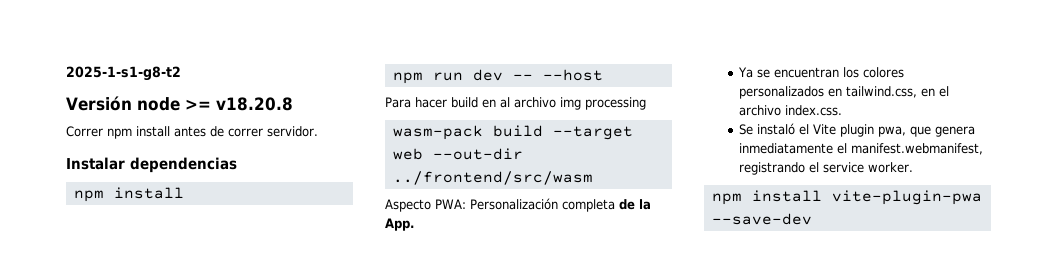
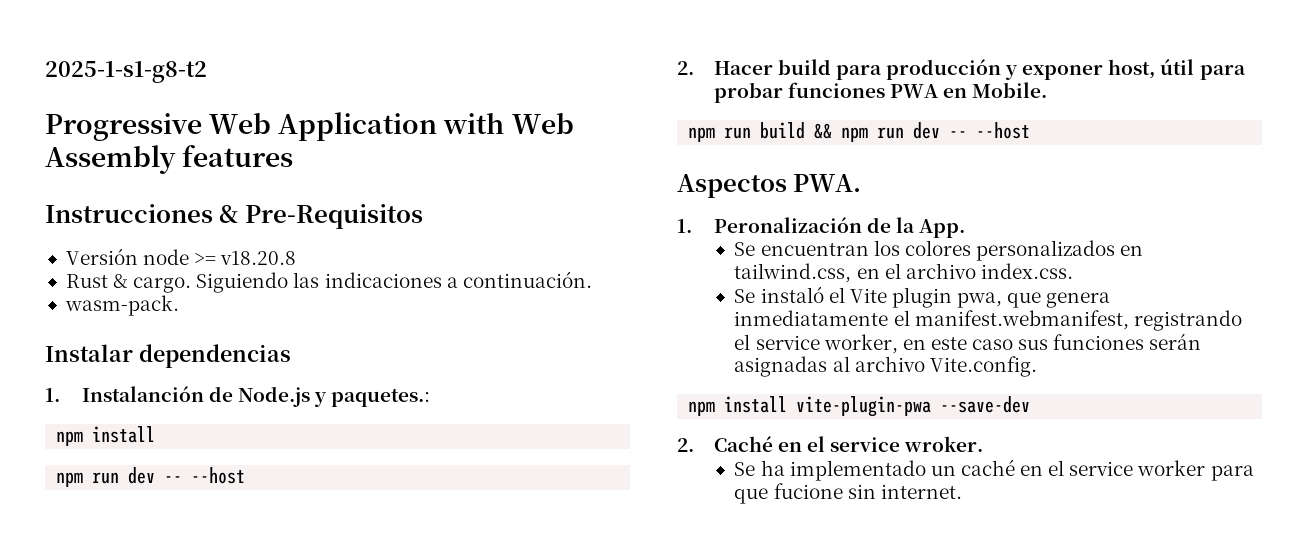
+ Progressive Web Application with Web Assembly features
+ Instrucciones & Pre-Requisitos
  Versión node >= v18.20.8
- Correr npm install antes de correr servidor.
+ Rust & cargo. Siguiendo las indicaciones a continuación.
+ wasm-pack.
  Instalar dependencias
+ 1. Instalanción de Node.js y paquetes.:
- Para hacer build en al archivo img processing
- wasm-pack build --target web --out-dir ../frontend/src/wasm
- Aspecto PWA: Personalización completa de la App.
+ 2. Hacer build para producción y exponer host, útil para probar funciones PWA en Mobile.
+ npm run build && npm run dev -- --host
+ Aspectos PWA.
+ 1. Peronalización de la App.
- Ya se encuentran los colores personalizados en tailwind.css, en el archivo index.css.
+ Se encuentran los colores personalizados en tailwind.css, en el archivo index.css.
- Se instaló el Vite plugin pwa, que genera inmediatamente el manifest.webmanifest, registrando el service worker.
+ Se instaló el Vite plugin pwa, que genera inmediatamente el manifest.webmanifest, registrando el service worker, en este caso sus funciones serán asignadas al archivo Vite.config.
  npm install vite-plugin-pwa --save-dev
+ 2. Caché en el service wroker.
+ Se ha implementado un caché en el service worker para que fucione sin internet.

